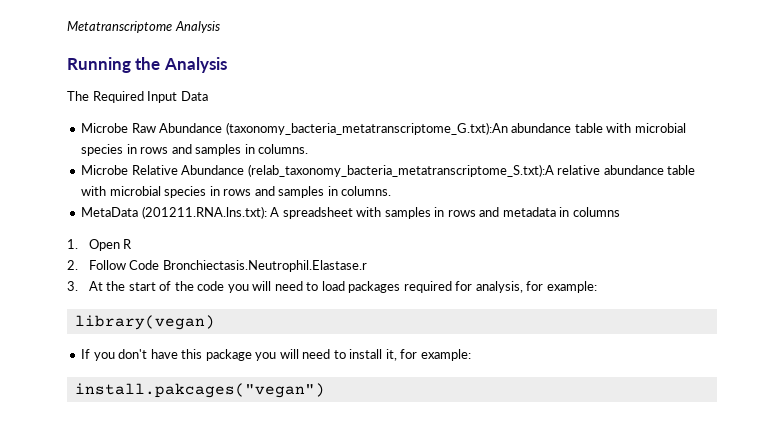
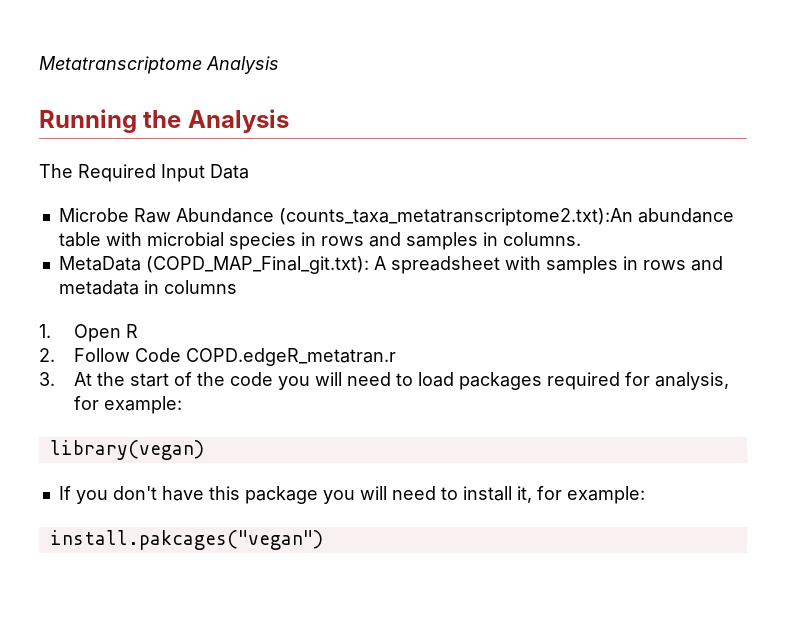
- Microbe Raw Abundance (taxonomy_bacteria_metatranscriptome_G.txt):An abundance table with microbial species in rows and samples in columns.
- Microbe Relative Abundance (relab_taxonomy_bacteria_metatranscriptome_S.txt):A relative abundance table with microbial species in rows and samples in columns.
+ Microbe Raw Abundance (counts_taxa_metatranscriptome2.txt):An abundance table with microbial species in rows and samples in columns.
- MetaData (201211.RNA.lns.txt): A spreadsheet with samples in rows and metadata in columns
+ MetaData (COPD_MAP_Final_git.txt): A spreadsheet with samples in rows and metadata in columns
- 2. Follow Code Bronchiectasis.Neutrophil.Elastase.r
+ 2. Follow Code COPD.edgeR_metatran.r

